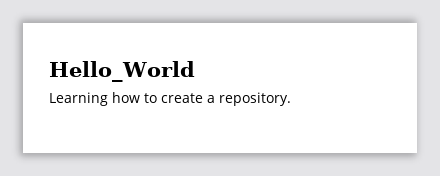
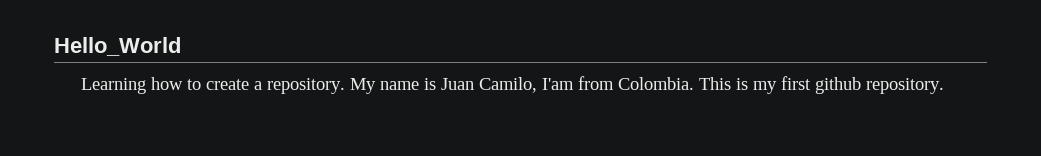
+ My name is Juan Camilo, I'am from Colombia. This is my first github repository.

